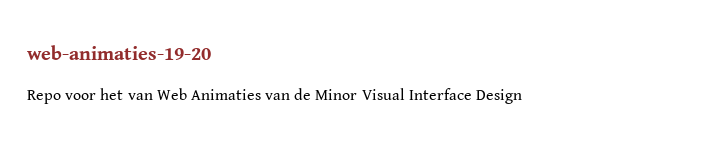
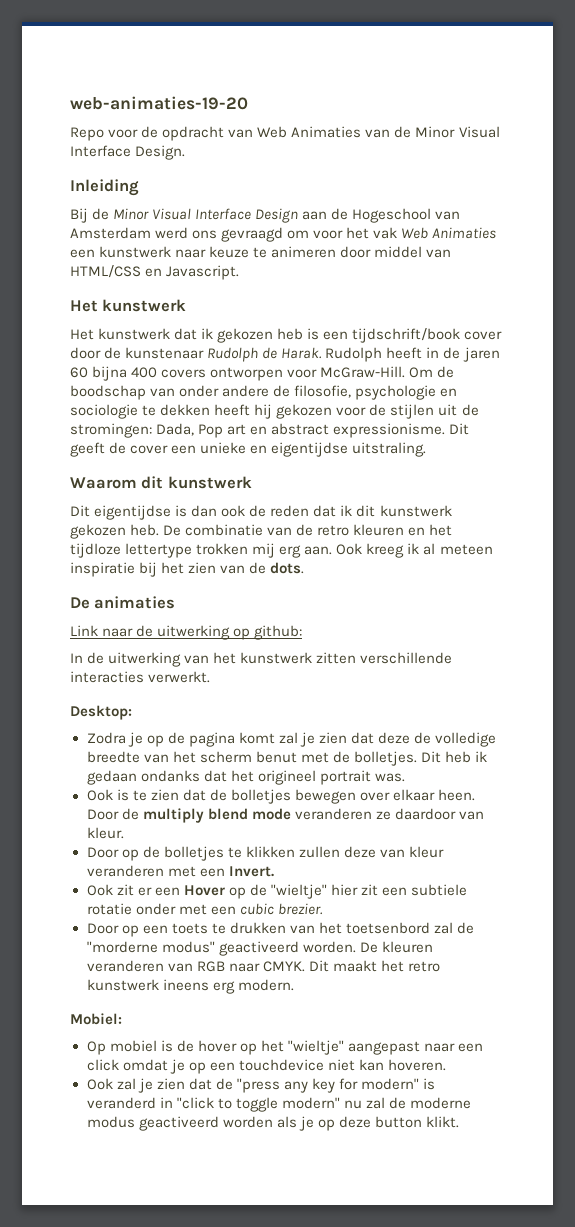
- Repo voor het van Web Animaties van de Minor Visual Interface Design
+ Repo voor de opdracht van Web Animaties van de Minor Visual Interface Design.
+ Inleiding
+ Bij de Minor Visual Interface Design aan de Hogeschool van Amsterdam werd ons gevraagd om voor het vak Web Animaties een kunstwerk naar keuze te animeren door middel van HTML/CSS en Javascript.
+ Het kunstwerk
+ Het kunstwerk dat ik gekozen heb is een tijdschrift/book cover door de kunstenaar Rudolph de Harak. Rudolph heeft in de jaren 60 bijna 400 covers ontworpen voor McGraw-Hill. Om de boodschap van onder andere de filosofie, psychologie en sociologie te dekken heeft hij gekozen voor de stijlen uit de stromingen: Dada, Pop art en abstract expressionisme. Dit geeft de cover een unieke en eigentijdse uitstraling.
+ Waarom dit kunstwerk
+ Dit eigentijdse is dan ook de reden dat ik dit kunstwerk gekozen heb. De combinatie van de retro kleuren en het tijdloze lettertype trokken mij erg aan. Ook kreeg ik al meteen inspiratie bij het zien van de dots.
+ De animaties
+ Link naar de uitwerking op github:
+ In de uitwerking van het kunstwerk zitten verschillende interacties verwerkt.
+ Desktop:
+ Zodra je op de pagina komt zal je zien dat deze de volledige breedte van het scherm benut met de bolletjes. Dit heb ik gedaan ondanks dat het origineel portrait was.
+ Ook is te zien dat de bolletjes bewegen over elkaar heen. Door de multiply blend mode veranderen ze daardoor van kleur.
+ Door op de bolletjes te klikken zullen deze van kleur veranderen met een Invert.
+ Ook zit er een Hover op de "wieltje" hier zit een subtiele rotatie onder met een cubic brezier.
+ Door op een toets te drukken van het toetsenbord zal de "morderne modus" geactiveerd worden. De kleuren veranderen van RGB naar CMYK. Dit maakt het retro kunstwerk ineens erg modern.
+ Mobiel:
+ Op mobiel is de hover op het "wieltje" aangepast naar een click omdat je op een touchdevice niet kan hoveren.
+ Ook zal je zien dat de "press any key for modern" is veranderd in "click to toggle modern" nu zal de moderne modus geactiveerd worden als je op deze button klikt.

